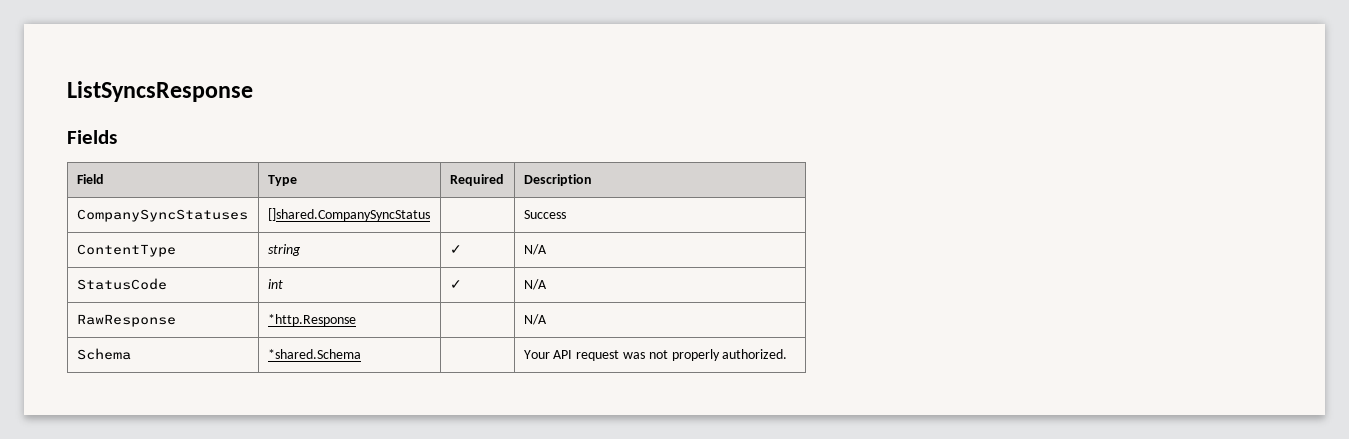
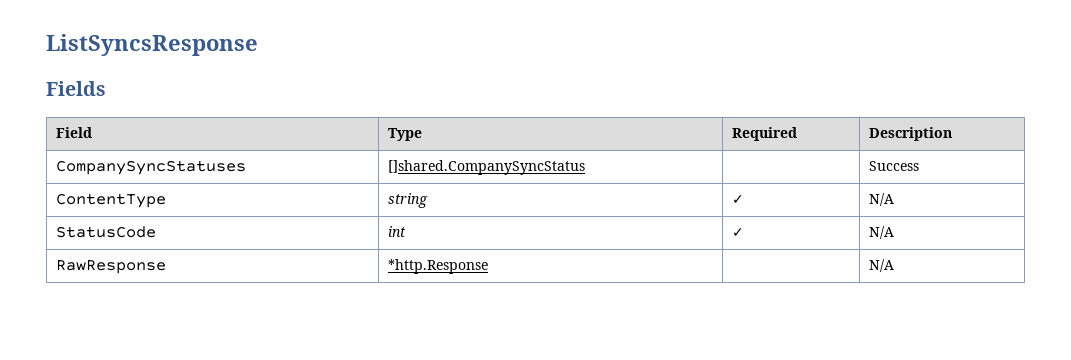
- Schema | *shared.Schema | | Your API request was not properly authorized.

